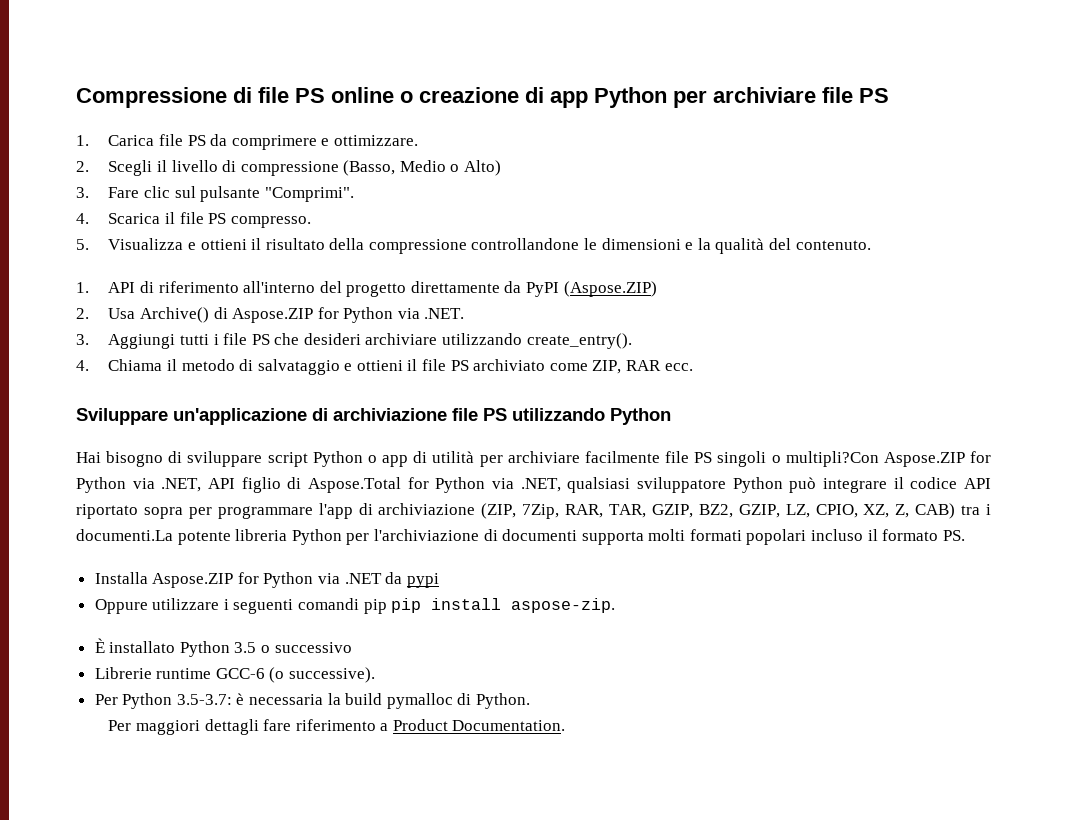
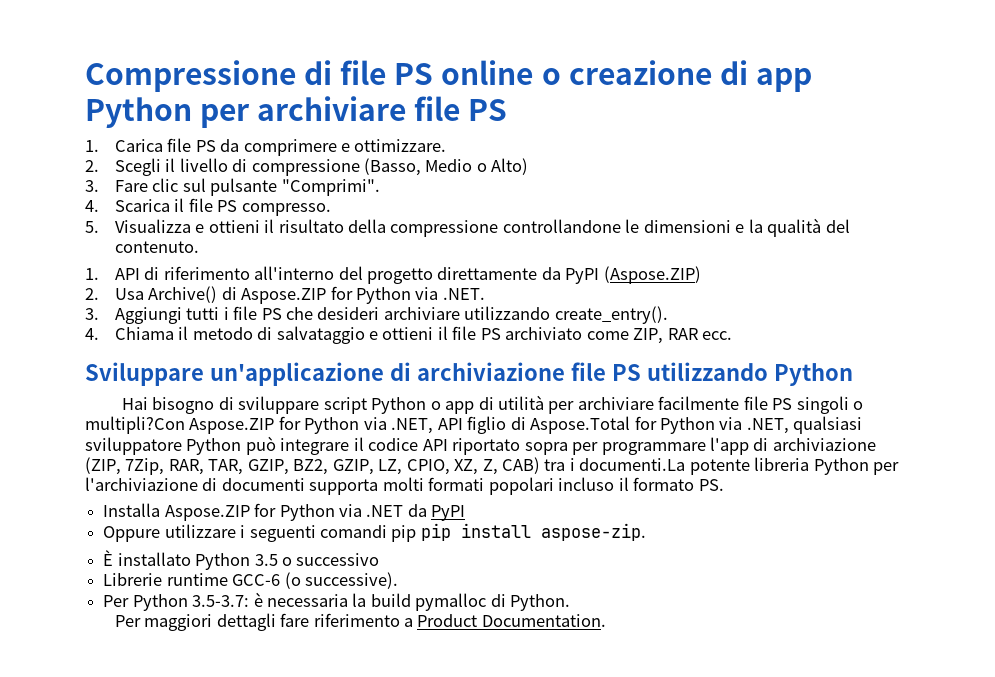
- Installa Aspose.ZIP for Python via .NET da pypi
+ Installa Aspose.ZIP for Python via .NET da PyPI

